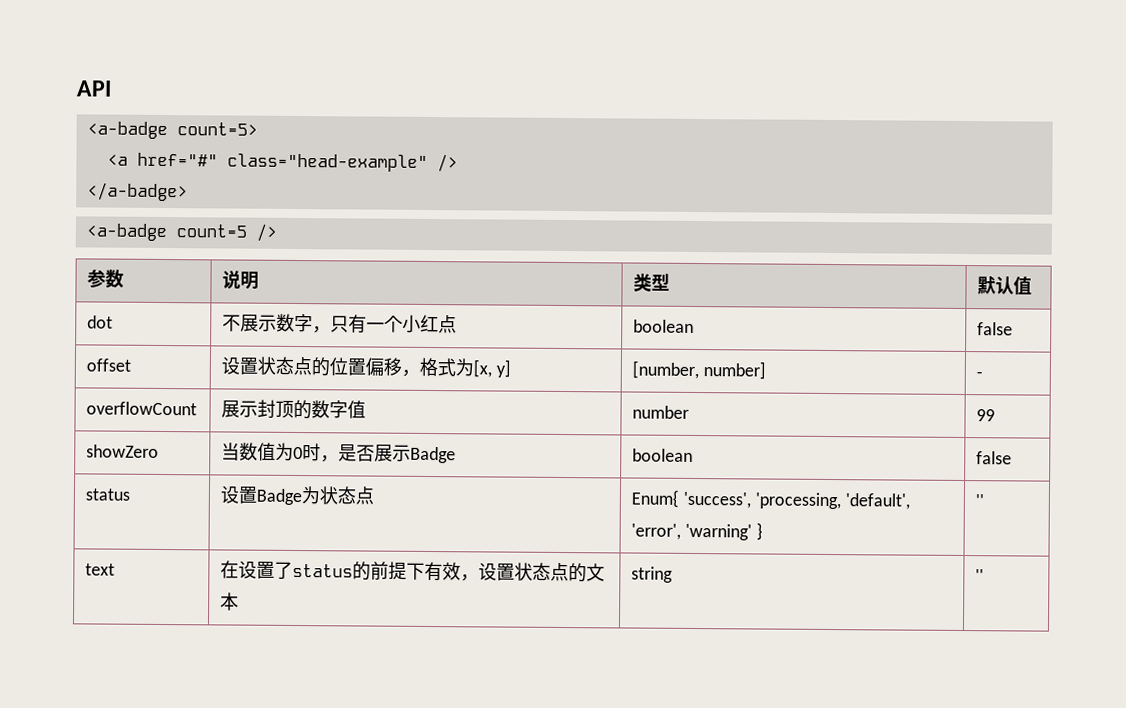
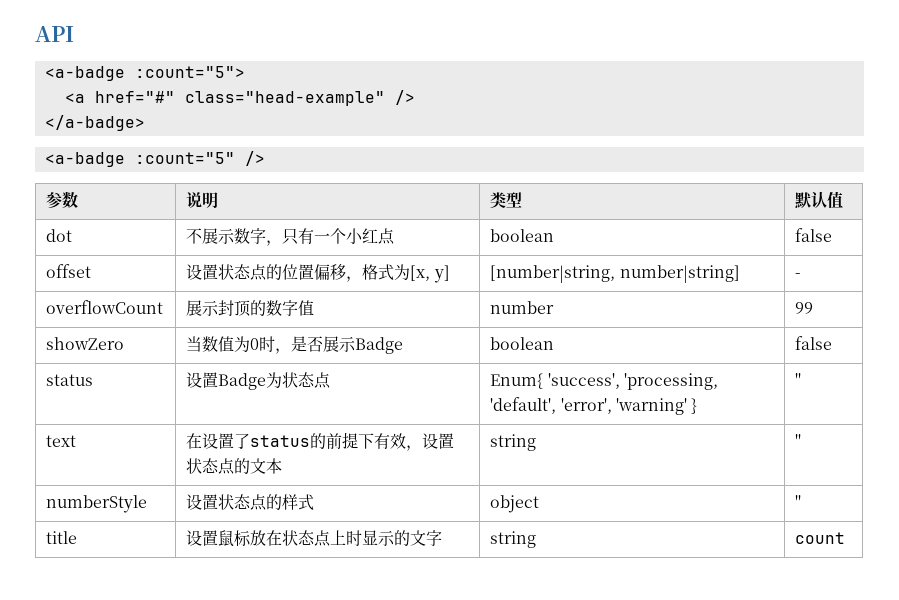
- <a-badge count=5>
+ <a-badge :count="5">
- <a-badge count=5 />
+ <a-badge :count="5" />
- offset | 设置状态点的位置偏移，格式为[x, y] | [number, number] | -
+ offset | 设置状态点的位置偏移，格式为[x, y] | [number|string, number|string] | -
+ numberStyle | 设置状态点的样式 | object | ''
+ title | 设置鼠标放在状态点上时显示的文字 | string | count

